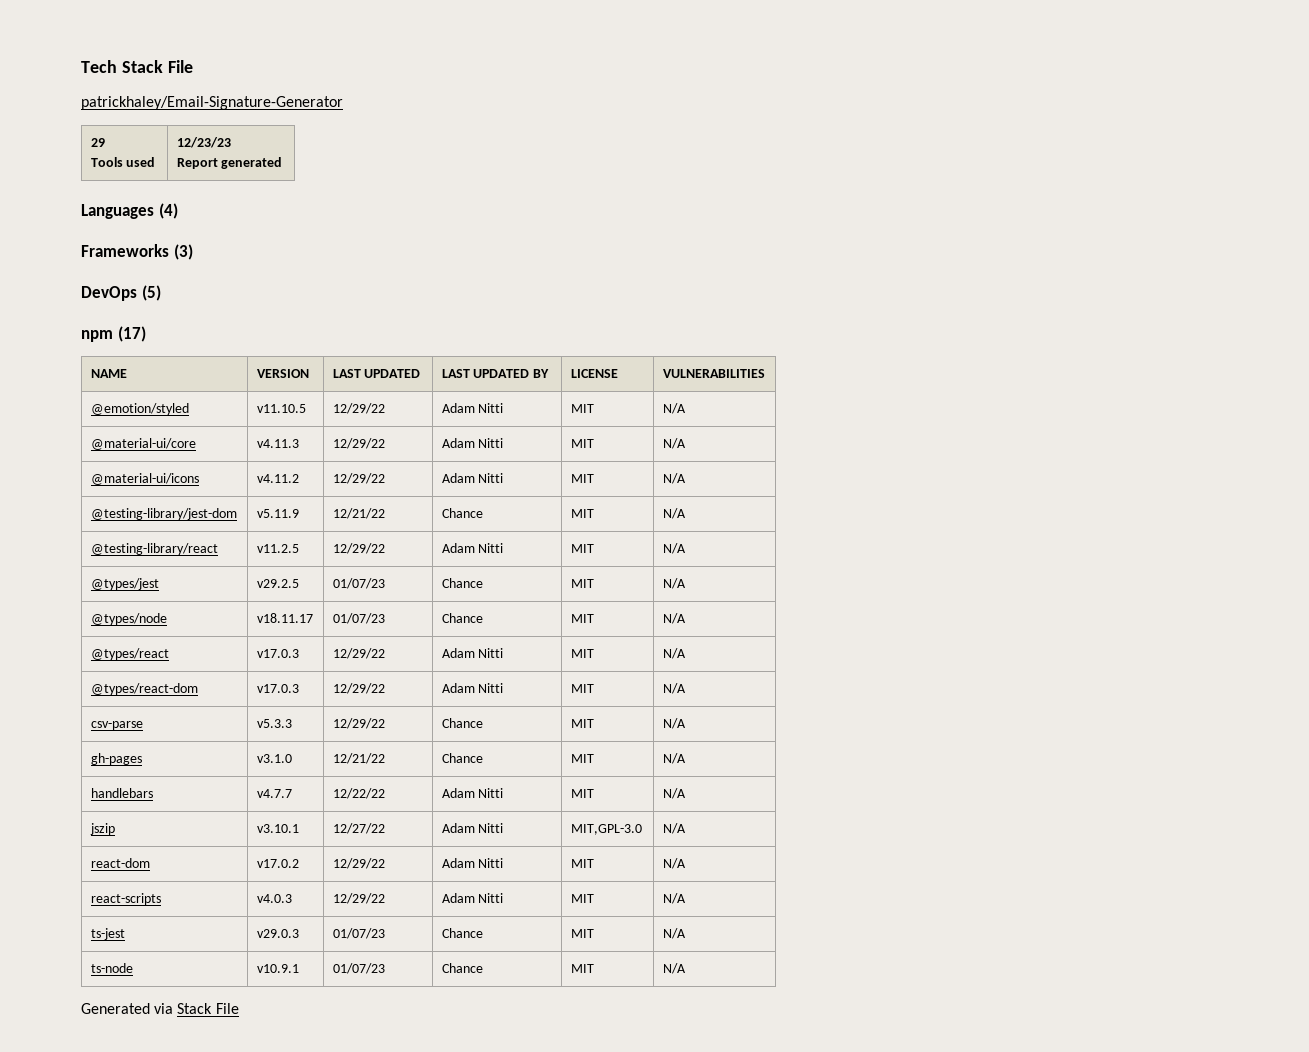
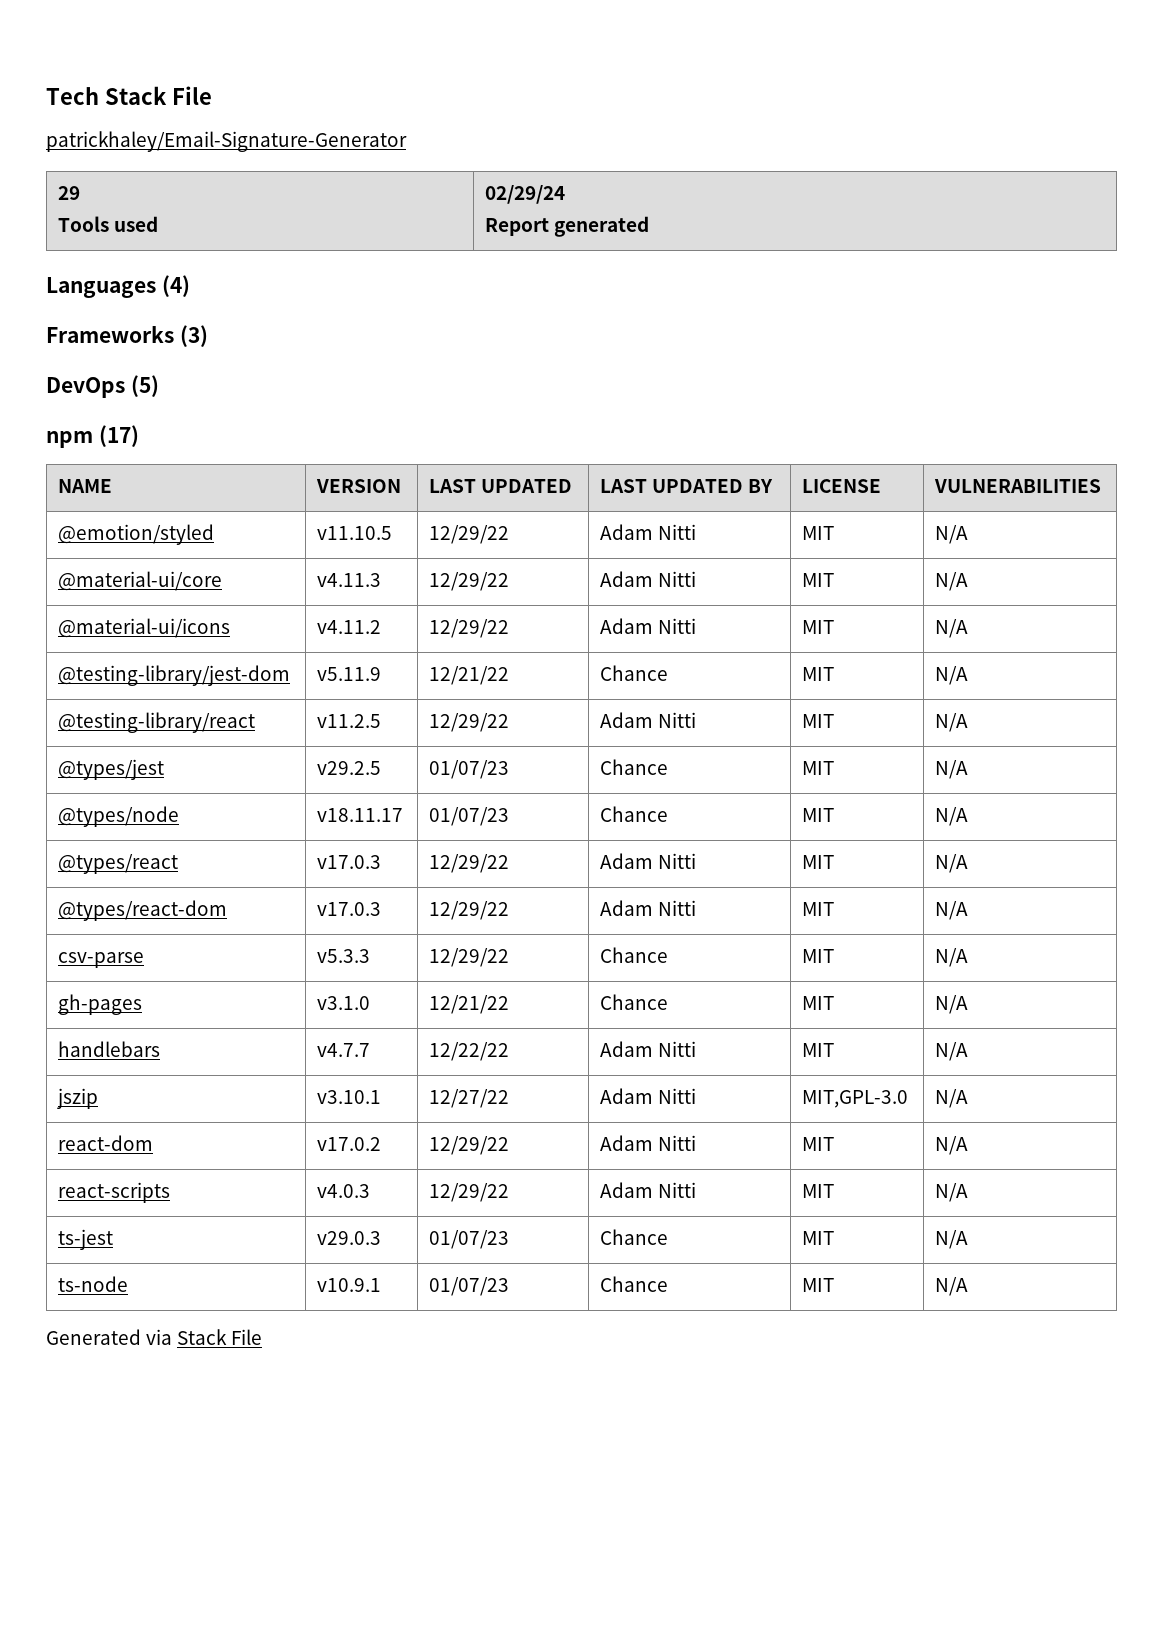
  29
- Tools used | 12/23/23
+ Tools used | 02/29/24

